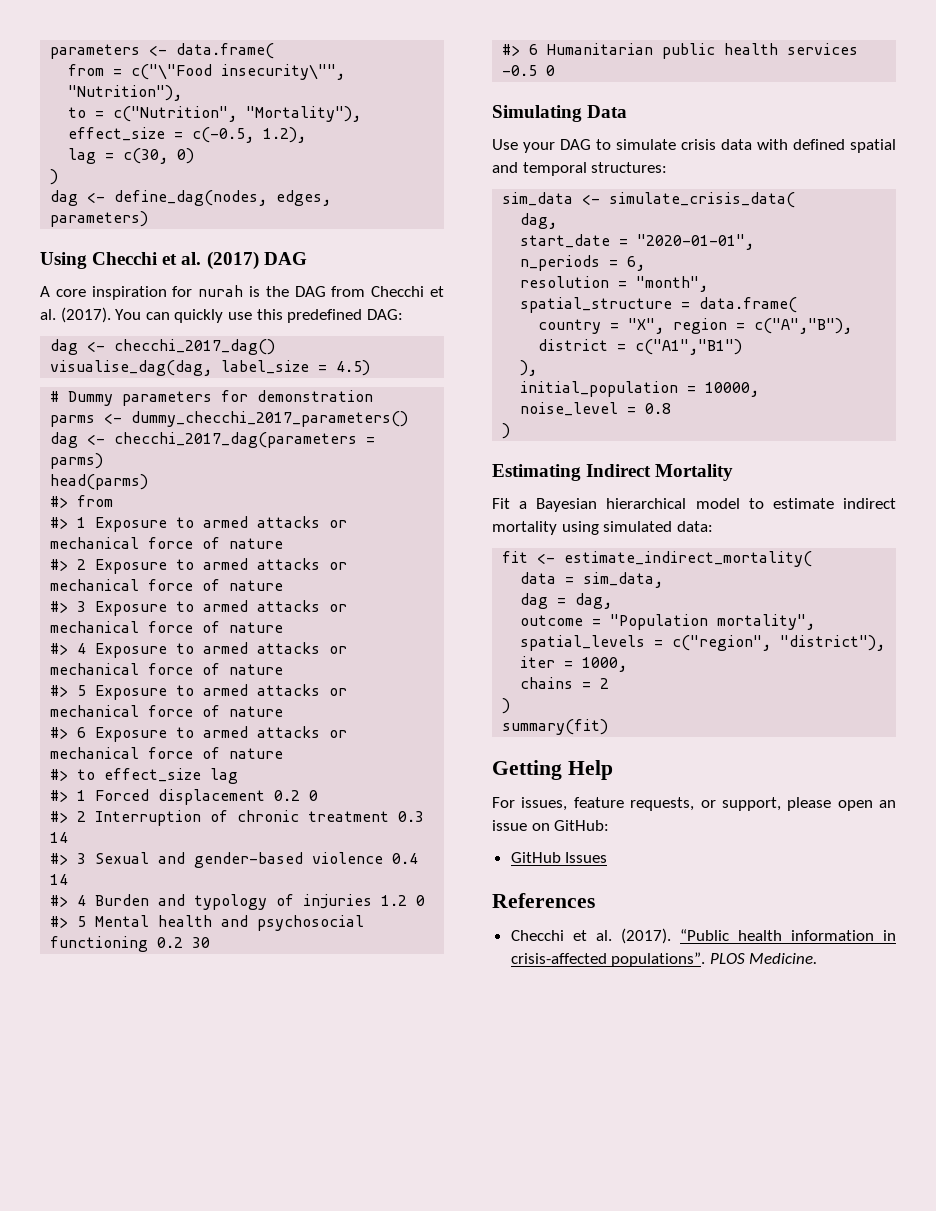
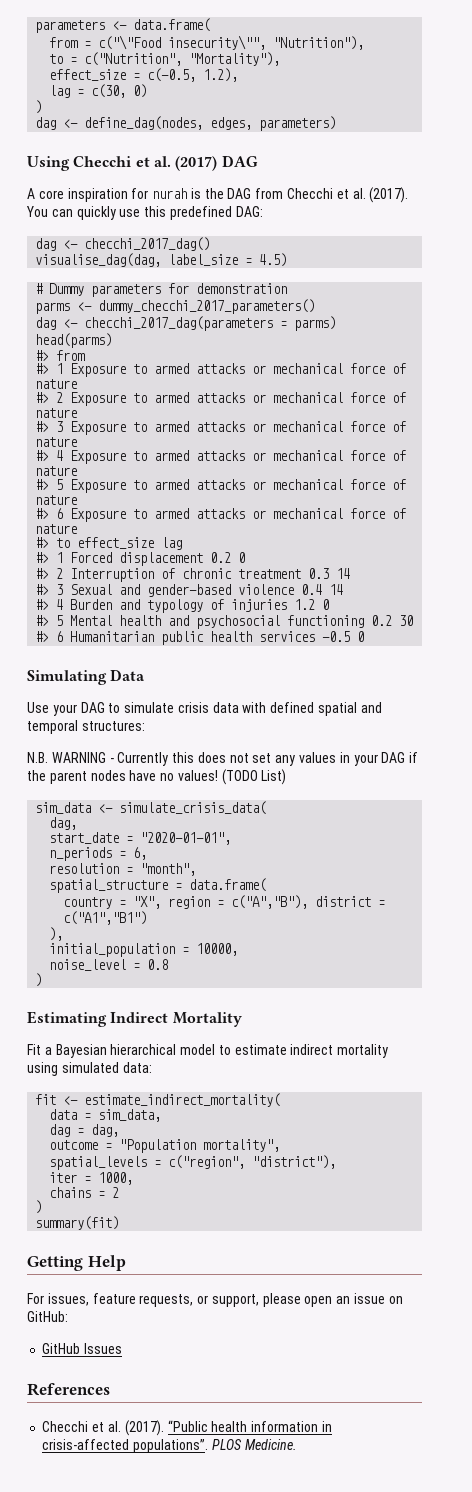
+ N.B. WARNING - Currently this does not set any values in your DAG if the parent nodes have no values! (TODO List)

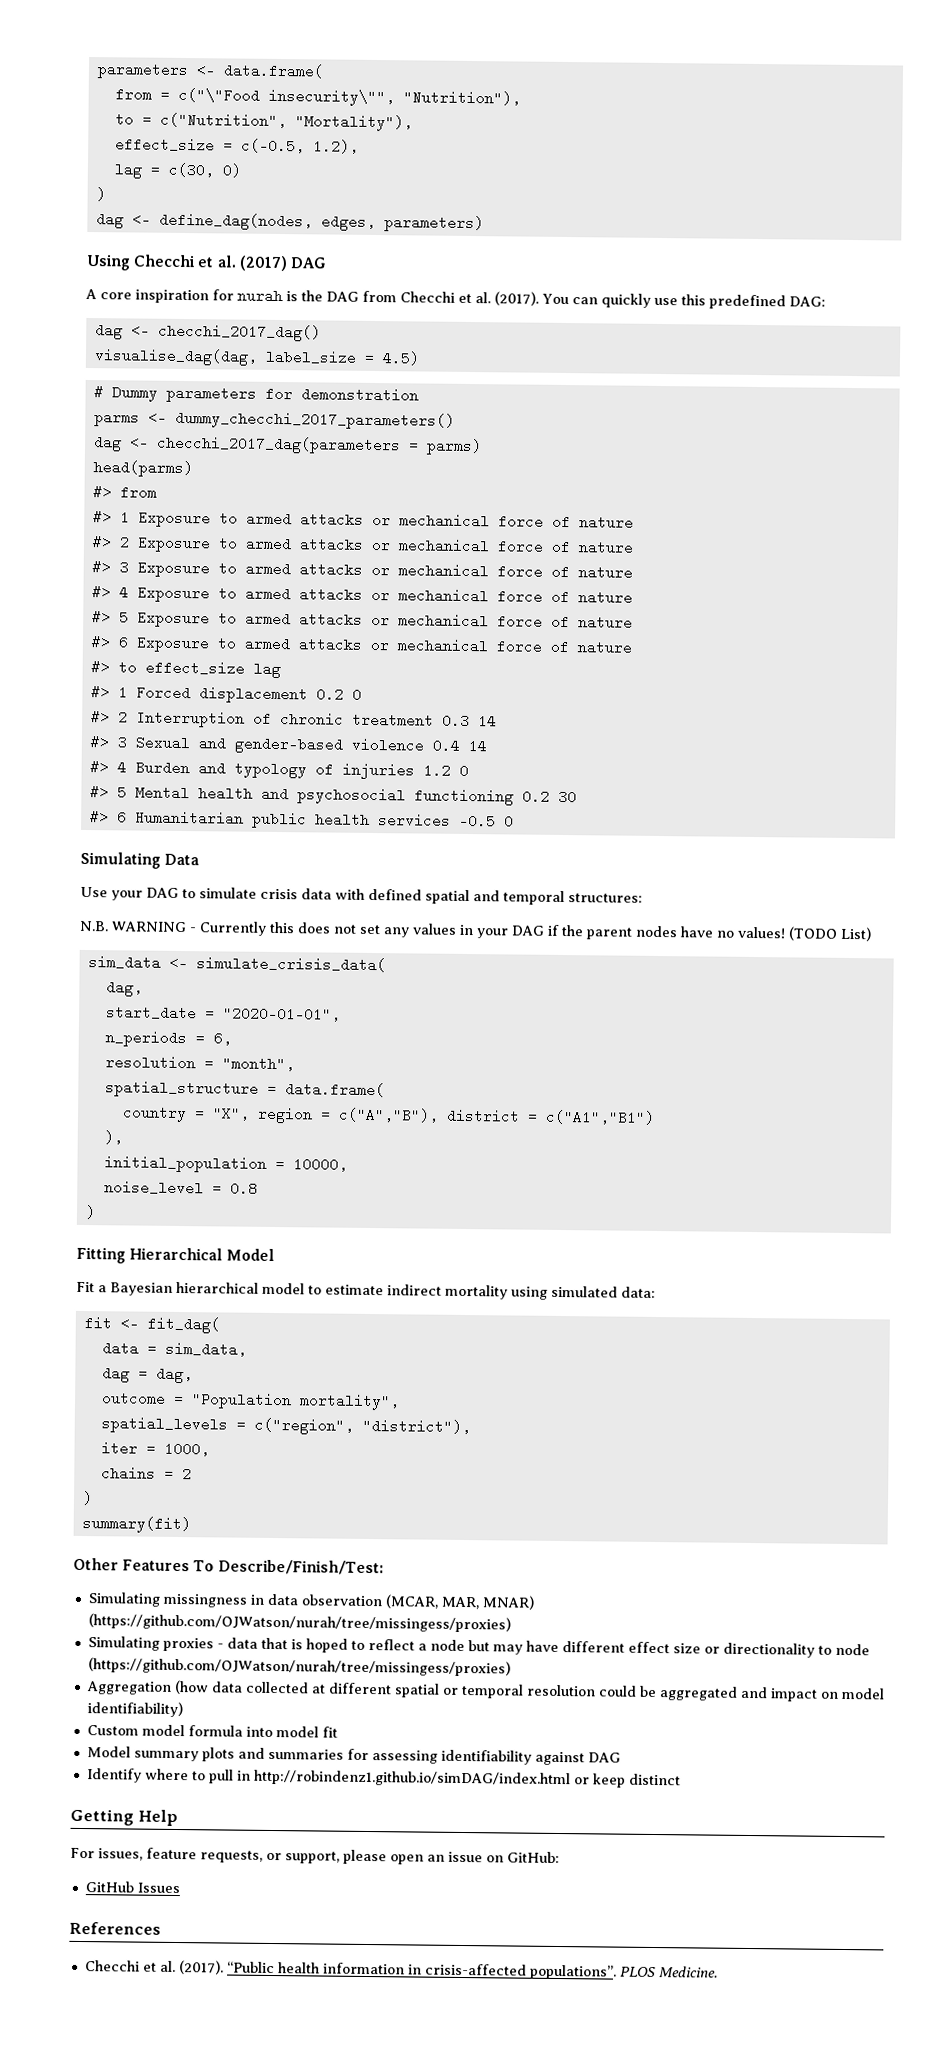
- Estimating Indirect Mortality
+ Fitting Hierarchical Model
- fit <- estimate_indirect_mortality(
+ fit <- fit_dag(
+ Other Features To Describe/Finish/Test:
+ Simulating missingness in data observation (MCAR, MAR, MNAR) (https://github.com/OJWatson/nurah/tree/missingess/proxies)
+ Simulating proxies - data that is hoped to reflect a node but may have different effect size or directionality to node (https://github.com/OJWatson/nurah/tree/missingess/proxies)
+ Aggregation (how data collected at different spatial or temporal resolution could be aggregated and impact on model identifiability)
+ Custom model formula into model fit
+ Model summary plots and summaries for assessing identifiability against DAG
+ Identify where to pull in http://robindenz1.github.io/simDAG/index.html or keep distinct

